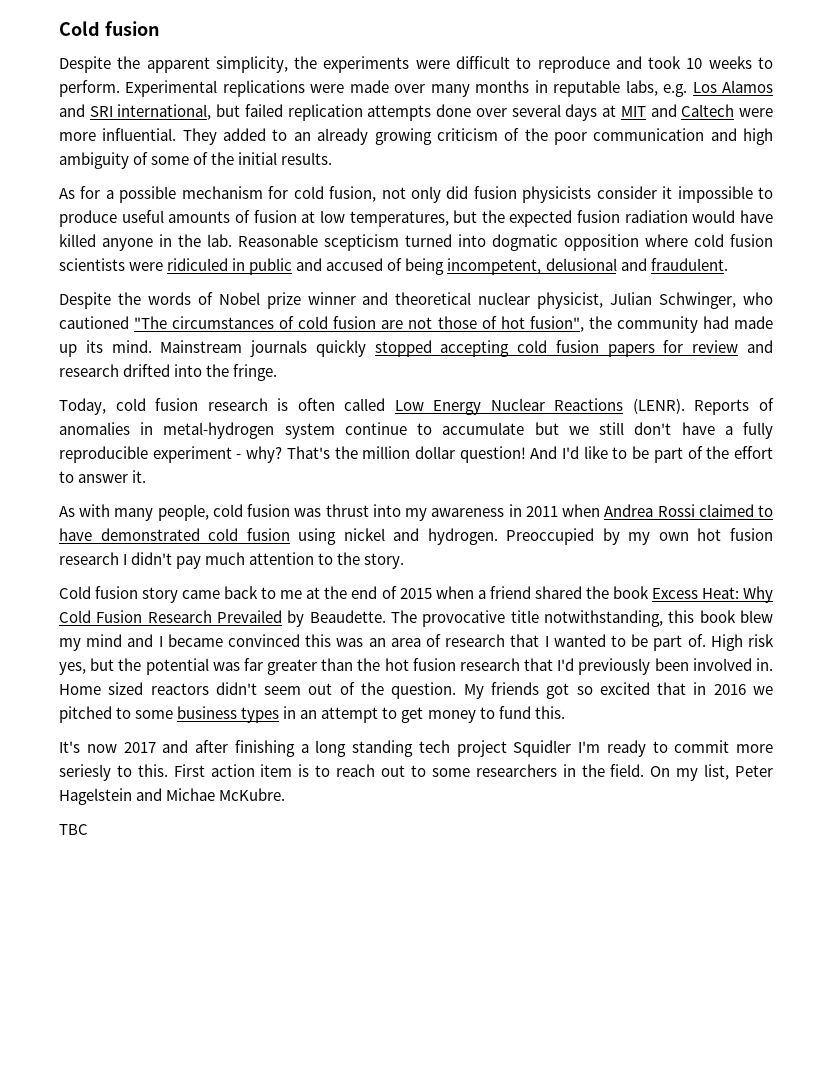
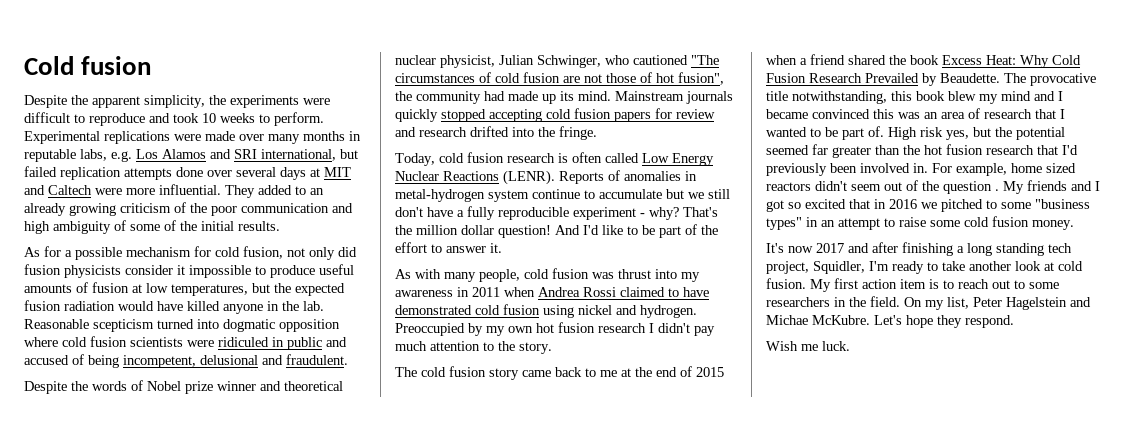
- Cold fusion story came back to me at the end of 2015 when a friend shared the book Excess Heat: Why Cold Fusion Research Prevailed by Beaudette.
+ The cold fusion story came back to me at the end of 2015 when a friend shared the book Excess Heat: Why Cold Fusion Research Prevailed by Beaudette.
- High risk yes, but the potential was far greater than the hot fusion research that I'd previously been involved in.
+ High risk yes, but the potential seemed far greater than the hot fusion research that I'd previously been involved in.
- Home sized reactors didn't seem out of the question. My friends got so excited that in 2016 we pitched to some business types in an attempt to get money to fund this.
+ For example, home sized reactors didn't seem out of the question . My friends and I got so excited that in 2016 we pitched to some "business types" in an attempt to raise some cold fusion money.
- It's now 2017 and after finishing a long standing tech project Squidler I'm ready to commit more seriesly to this. First action item is to reach out to some researchers in the field.
+ It's now 2017 and after finishing a long standing tech project, Squidler, I'm ready to take another look at cold fusion. My first action item is to reach out to some researchers in the field.
- On my list, Peter Hagelstein and Michae McKubre.
- TBC
+ On my list, Peter Hagelstein and Michae McKubre. Let's hope they respond.
+ Wish me luck.

